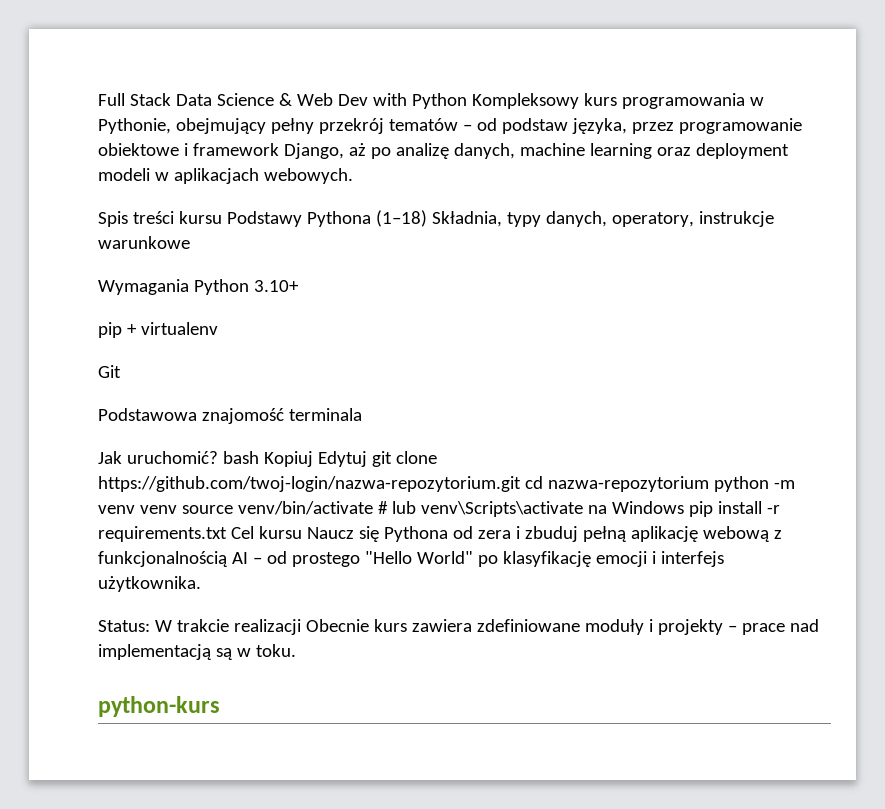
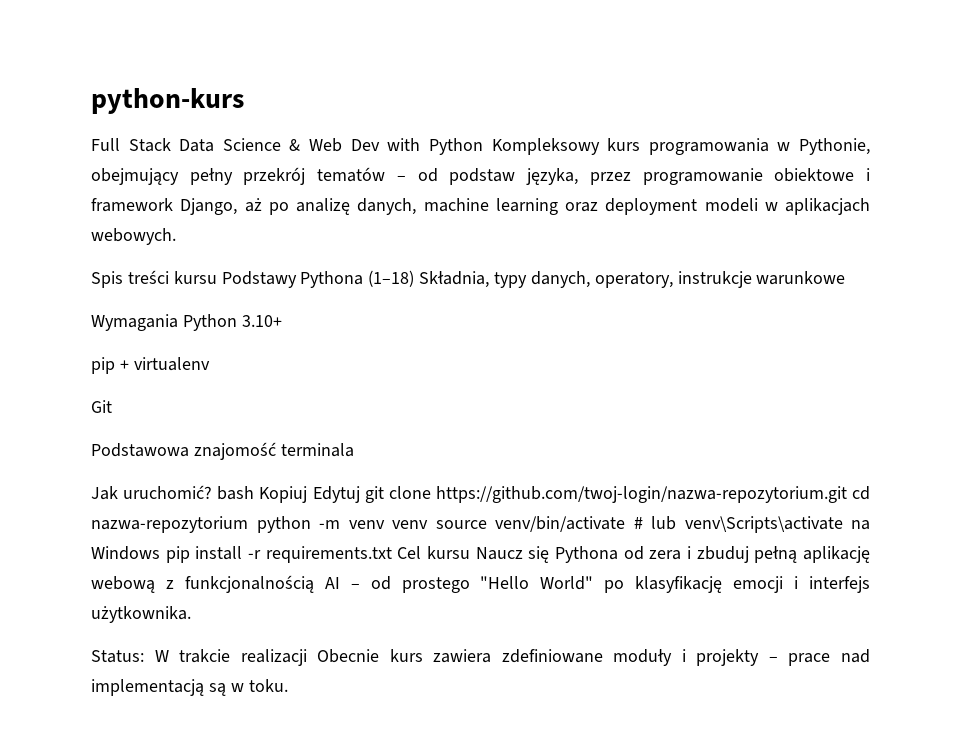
+ python-kurs
- python-kurs

